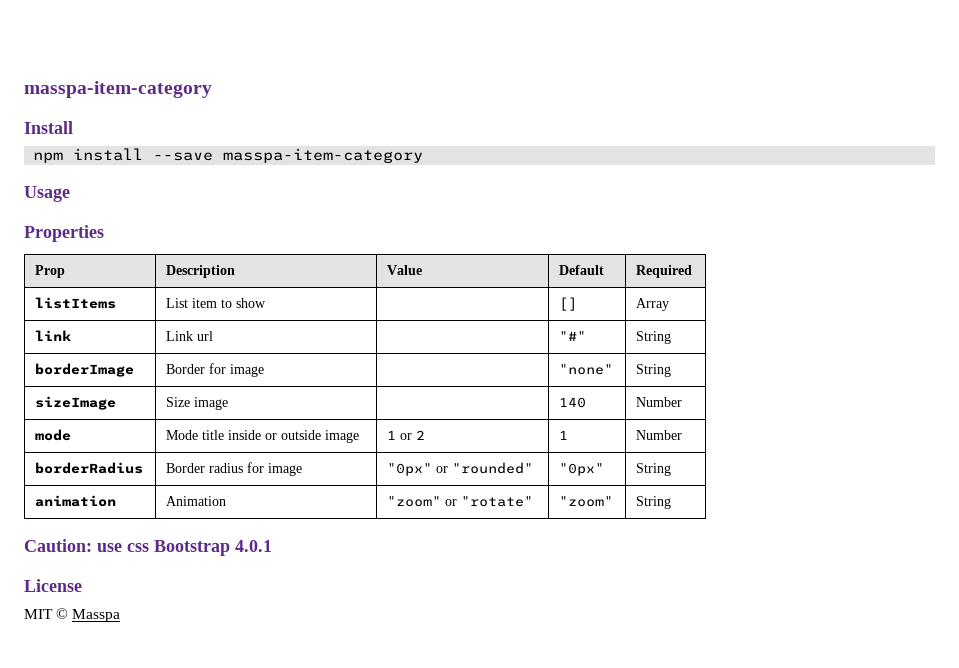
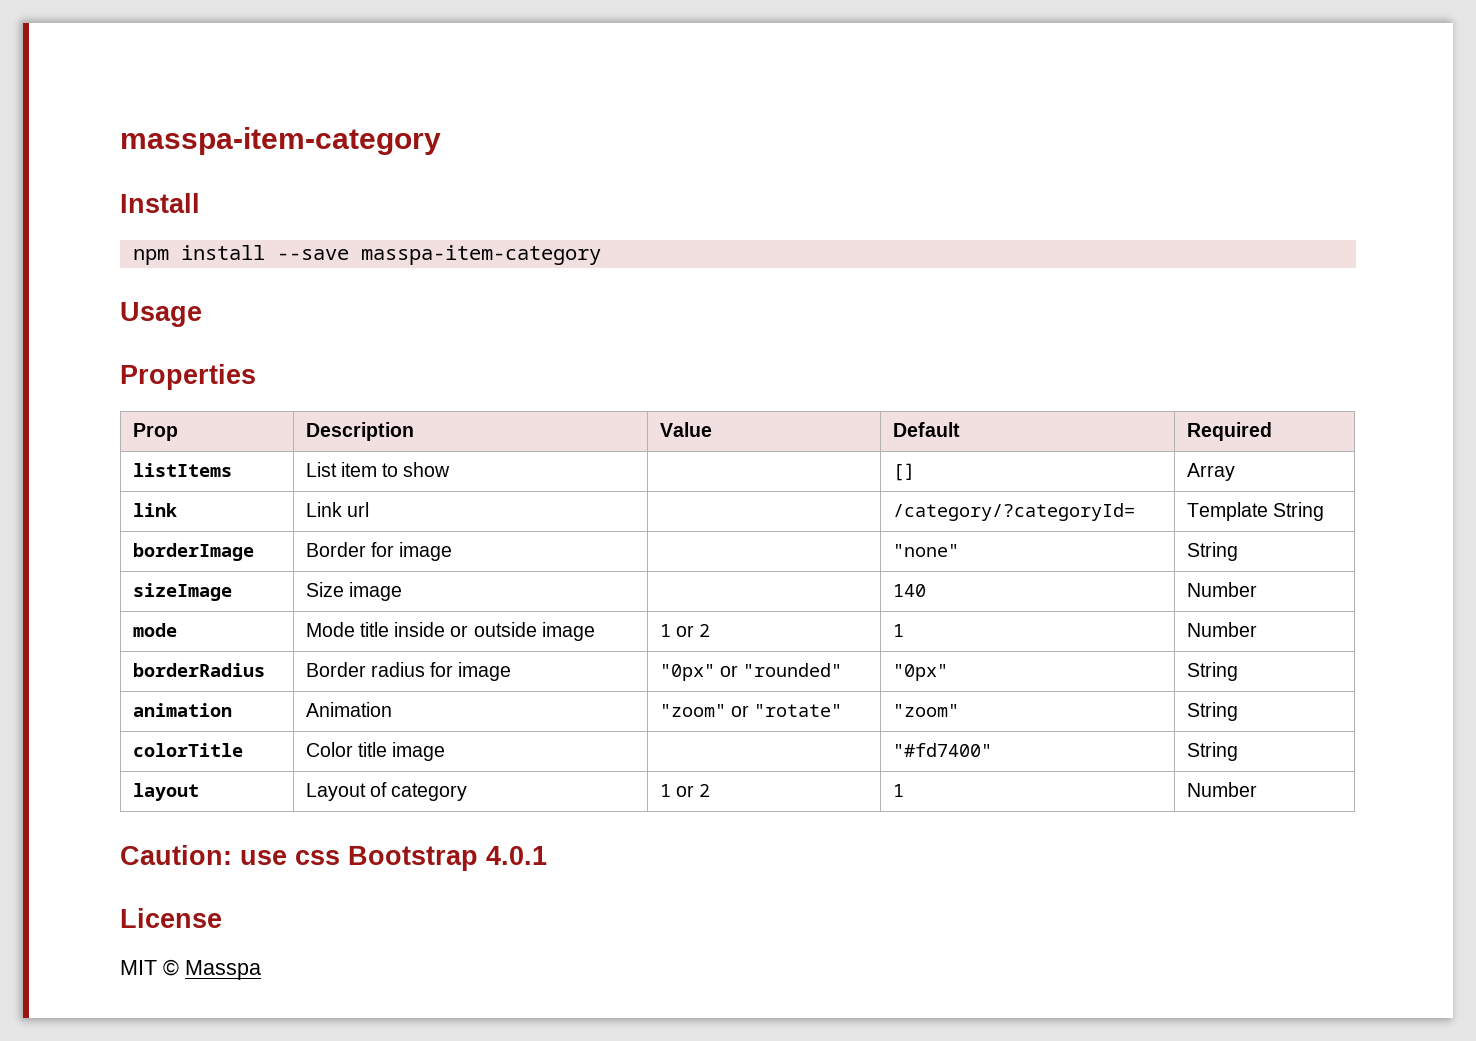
- link | Link url | | "#" | String
+ link | Link url | | /category/?categoryId= | Template String
+ colorTitle | Color title image | | "#fd7400" | String
+ layout | Layout of category | 1 or 2 | 1 | Number

